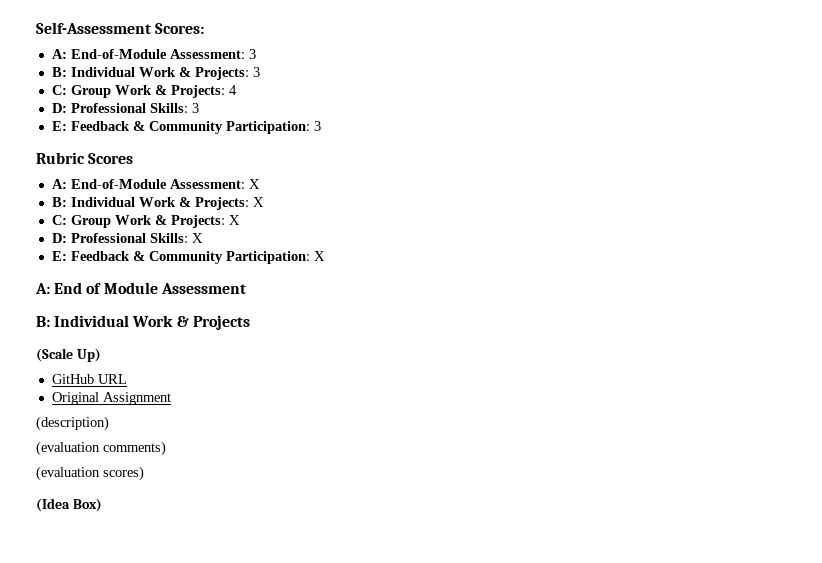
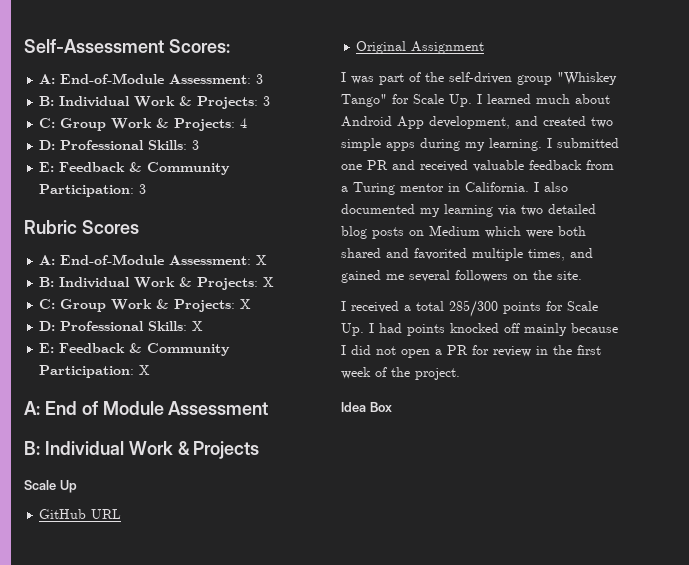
- (Scale Up)
+ Scale Up
- (description)
- (evaluation comments)
- (evaluation scores)
- (Idea Box)
+ I was part of the self-driven group "Whiskey Tango" for Scale Up. I learned much about Android App development, and created two simple apps during my learning. I submitted one PR and received valuable feedback from a Turing mentor in California. I also documented my learning via two detailed blog posts on Medium which were both shared and favorited multiple times, and gained me several followers on the site.
+ I received a total 285/300 points for Scale Up. I had points knocked off mainly because I did not open a PR for review in the first week of the project.
+ Idea Box

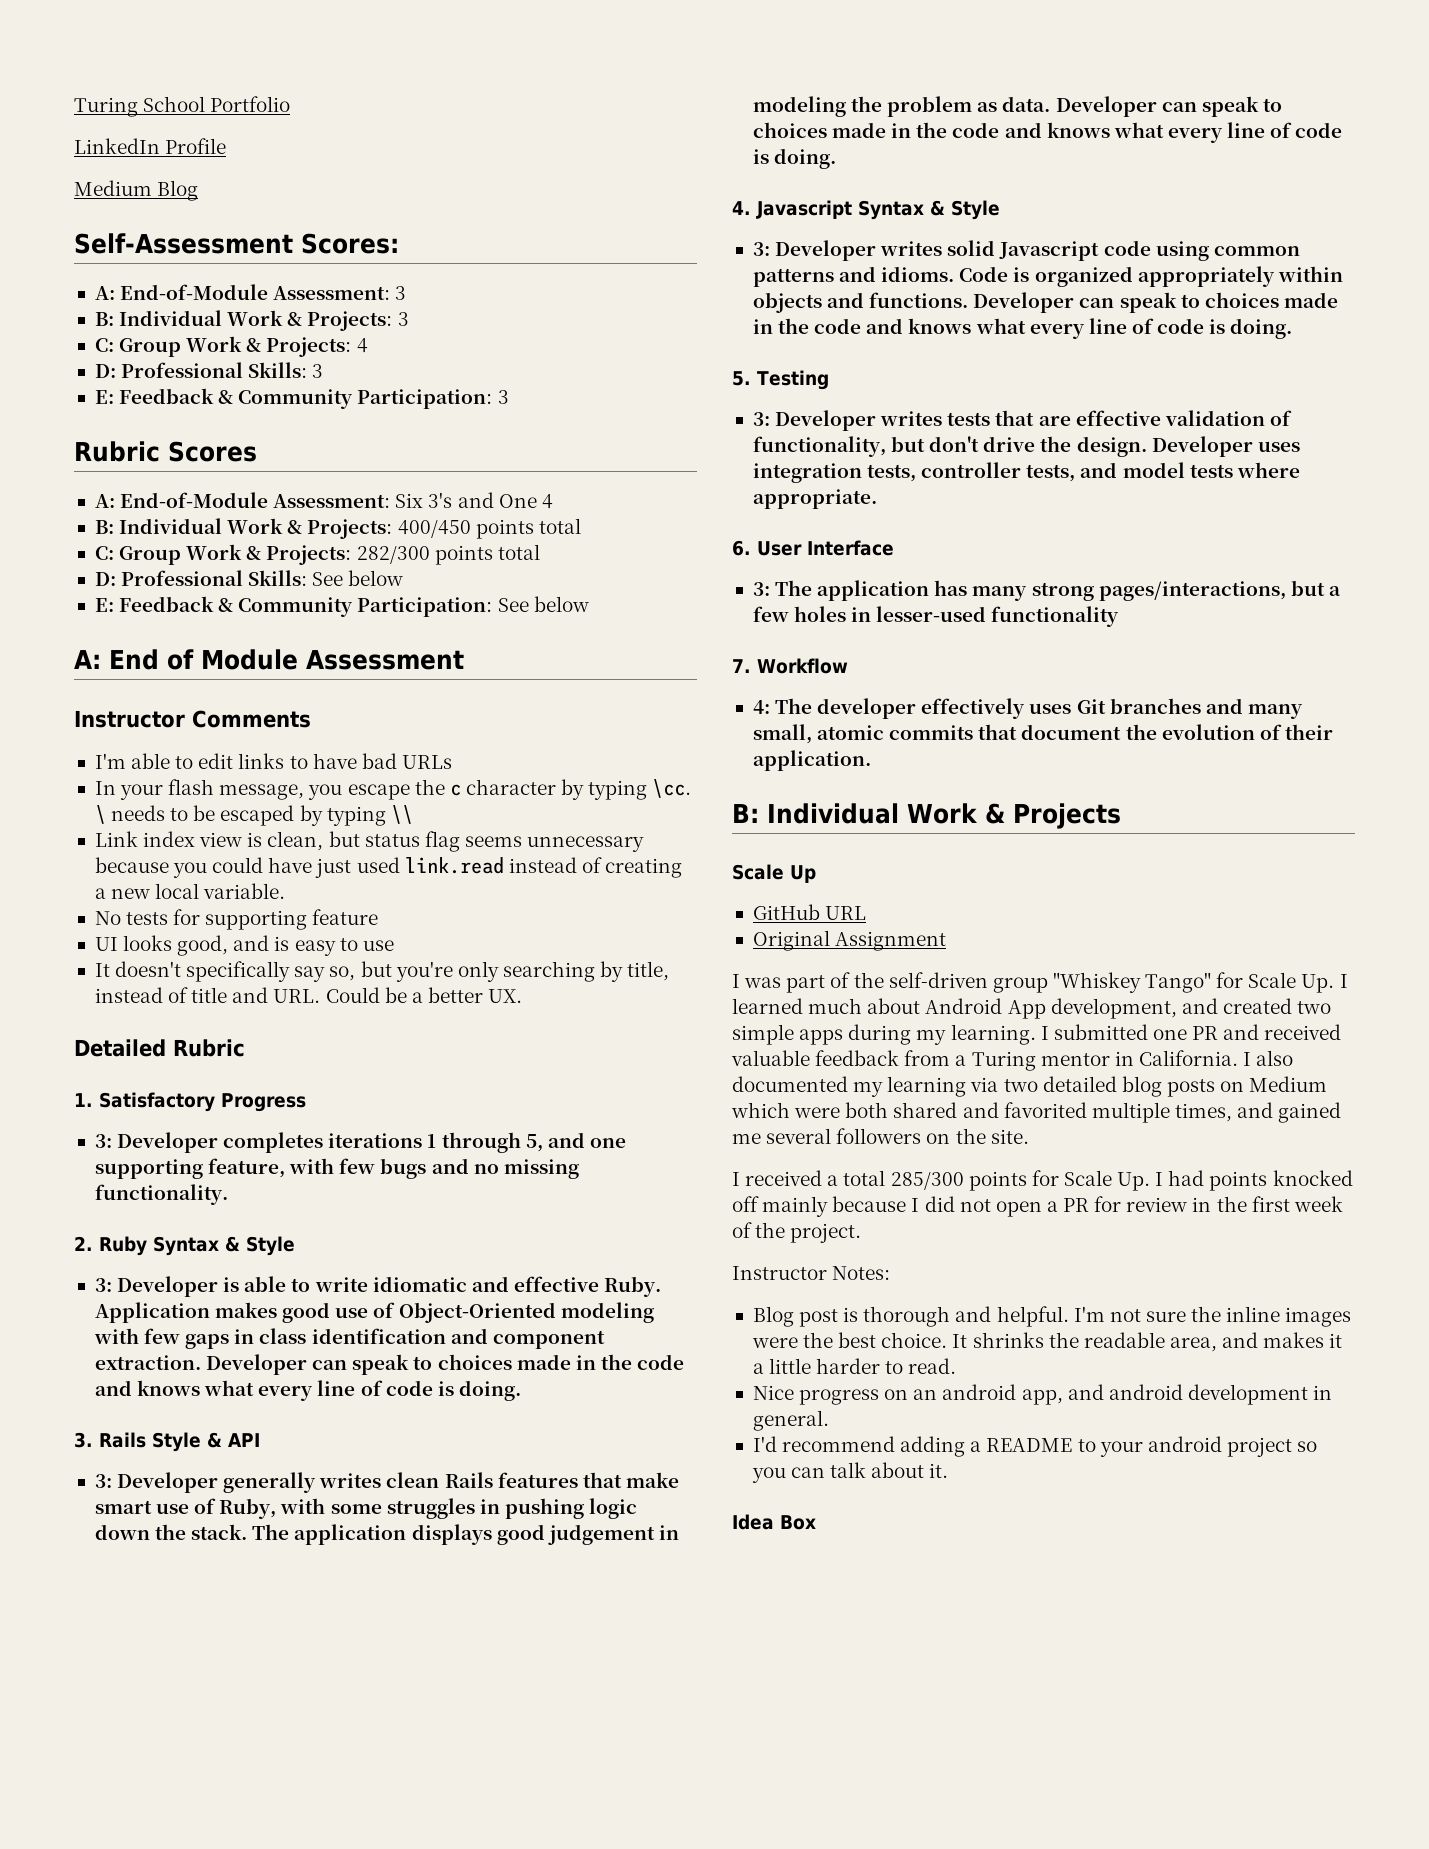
+ Turing School Portfolio
+ LinkedIn Profile
+ Medium Blog
- A: End-of-Module Assessment: X
- B: Individual Work & Projects: X
- C: Group Work & Projects: X
- D: Professional Skills: X
- E: Feedback & Community Participation: X
+ A: End-of-Module Assessment: Six 3's and One 4
+ B: Individual Work & Projects: 400/450 points total
+ C: Group Work & Projects: 282/300 points total
+ D: Professional Skills: See below
+ E: Feedback & Community Participation: See below
+ Instructor Comments
+ I'm able to edit links to have bad URLs
+ In your flash message, you escape the c character by typing \cc. \ needs to be escaped by typing \\
+ Link index view is clean, but status flag seems unnecessary because you could have just used link.read instead of creating a new local variable.
+ No tests for supporting feature
+ UI looks good, and is easy to use
+ It doesn't specifically say so, but you're only searching by title, instead of title and URL. Could be a better UX.
+ Detailed Rubric
+ 1. Satisfactory Progress
+ 3: Developer completes iterations 1 through 5, and one supporting feature, with few bugs and no missing functionality.
+ 2. Ruby Syntax & Style
+ 3: Developer is able to write idiomatic and effective Ruby. Application makes good use of Object-Oriented modeling with few gaps in class identification and component extraction. Developer can speak to choices made in the code and knows what every line of code is doing.
+ 3. Rails Style & API
+ 3: Developer generally writes clean Rails features that make smart use of Ruby, with some struggles in pushing logic down the stack. The application displays good judgement in modeling the problem as data. Developer can speak to choices made in the code and knows what every line of code is doing.
+ 4. Javascript Syntax & Style
+ 3: Developer writes solid Javascript code using common patterns and idioms. Code is organized appropriately within objects and functions. Developer can speak to choices made in the code and knows what every line of code is doing.
+ 5. Testing
+ 3: Developer writes tests that are effective validation of functionality, but don't drive the design. Developer uses integration tests, controller tests, and model tests where appropriate.
+ 6. User Interface
+ 3: The application has many strong pages/interactions, but a few holes in lesser-used functionality
+ 7. Workflow
+ 4: The developer effectively uses Git branches and many small, atomic commits that document the evolution of their application.
+ Instructor Notes:
+ Blog post is thorough and helpful. I'm not sure the inline images were the best choice. It shrinks the readable area, and makes it a little harder to read.
+ Nice progress on an android app, and android development in general.
+ I'd recommend adding a README to your android project so you can talk about it.

